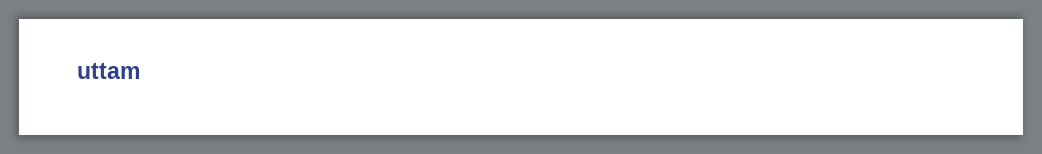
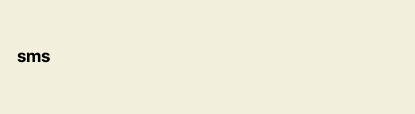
- uttam
+ sms

